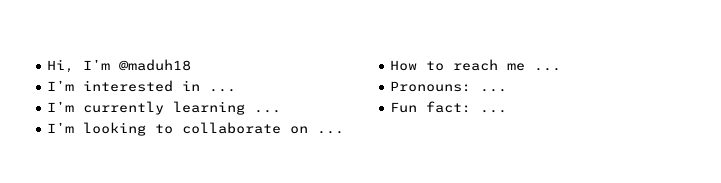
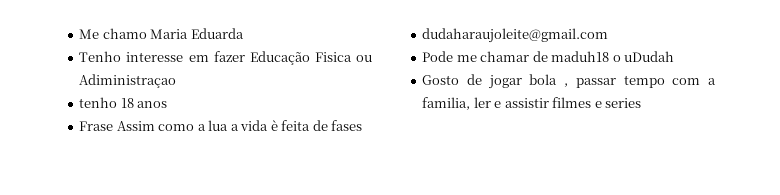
- Hi, I’m @maduh18
- I’m interested in ...
- I’m currently learning ...
- I’m looking to collaborate on ...
- How to reach me ...
- Pronouns: ...
- Fun fact: ...
+ Me chamo Maria Eduarda
+ Tenho interesse em fazer Educação Fisica ou Adiministraçao
+ tenho 18 anos
+ Frase Assim como a lua a vida è feita de fases
+ dudaharaujoleite@gmail.com
+ Pode me chamar de maduh18 o uDudah
+ Gosto de jogar bola , passar tempo com a familia, ler e assistir filmes e series

